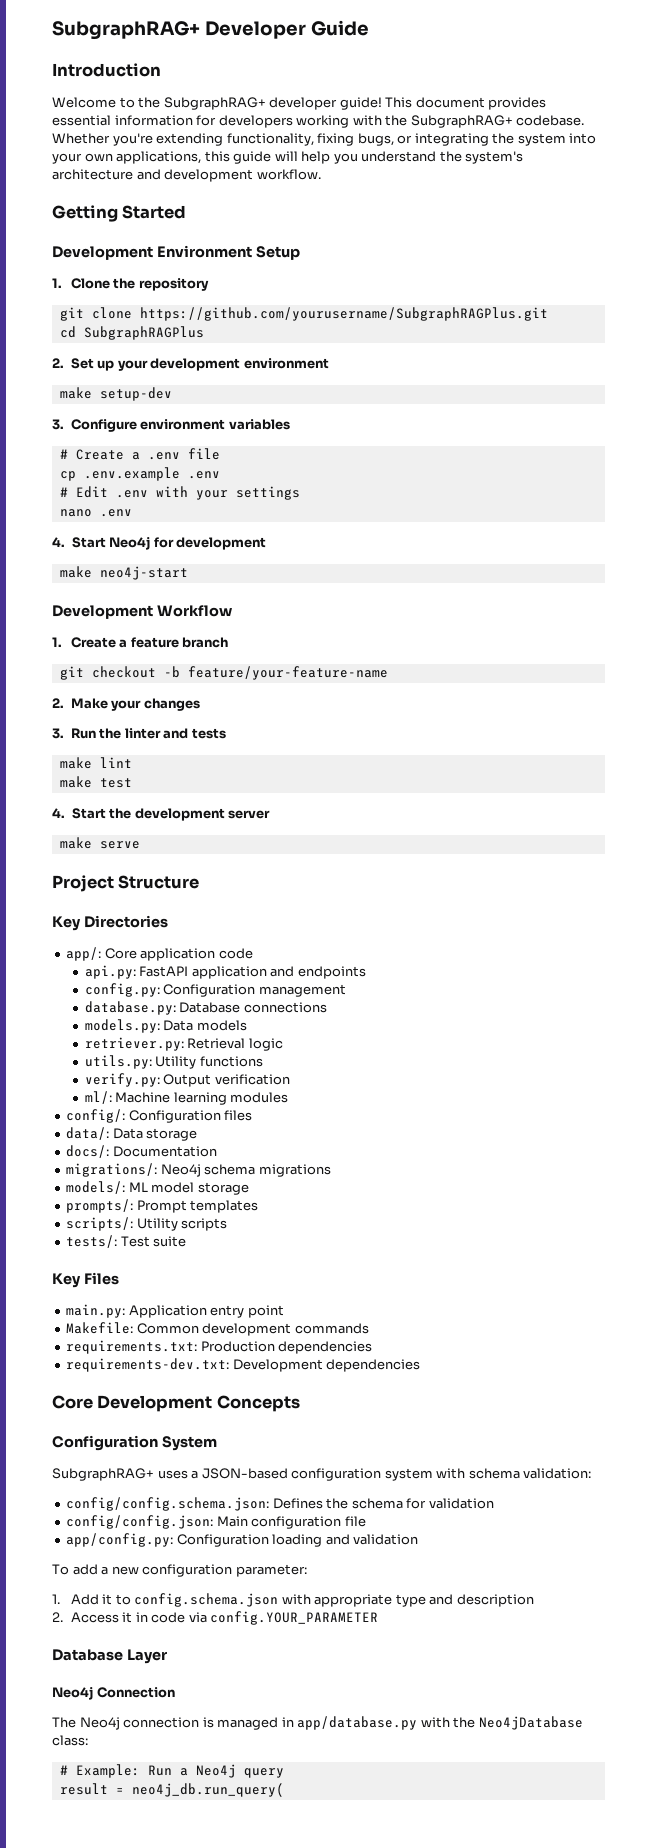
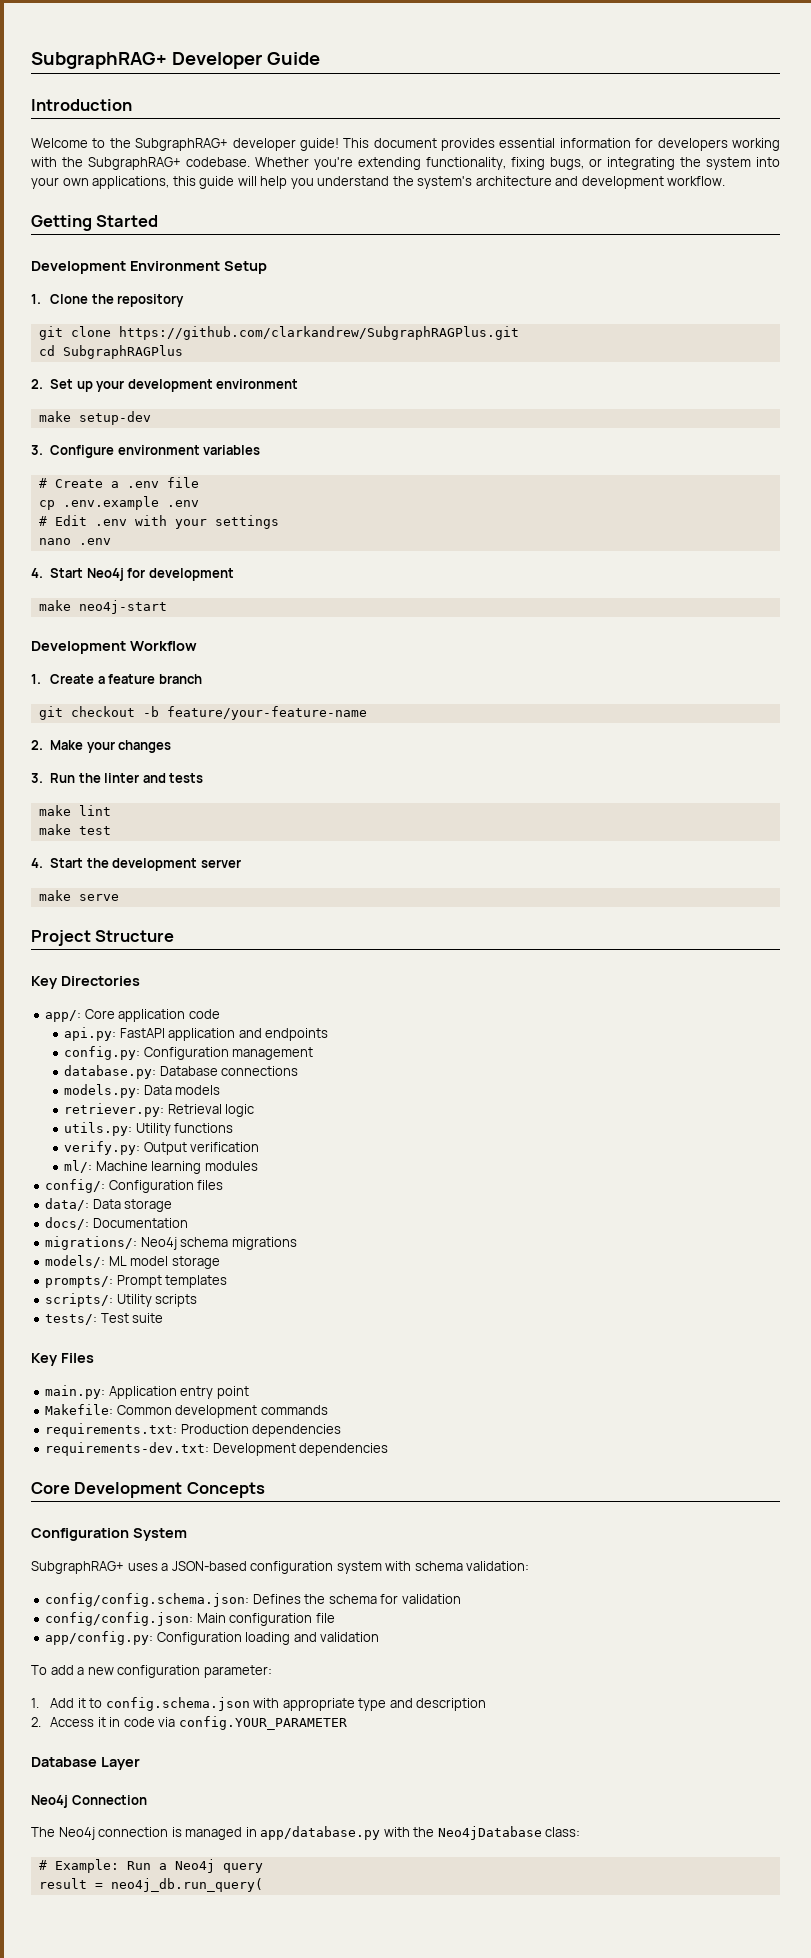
- git clone https://github.com/yourusername/SubgraphRAGPlus.git
+ git clone https://github.com/clarkandrew/SubgraphRAGPlus.git

